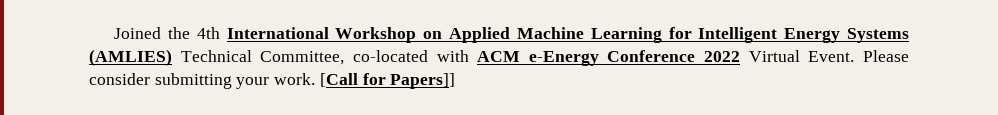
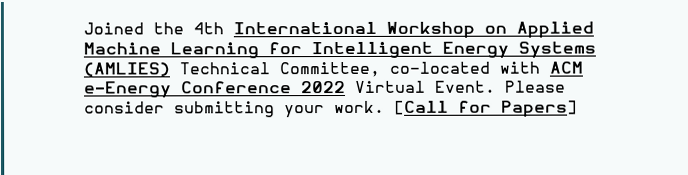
- [Call for Papers]]
+ [Call for Papers]

